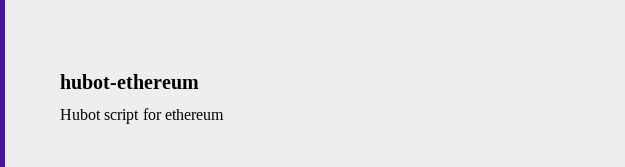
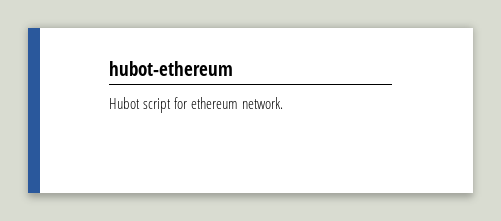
- Hubot script for ethereum
+ Hubot script for ethereum network.

